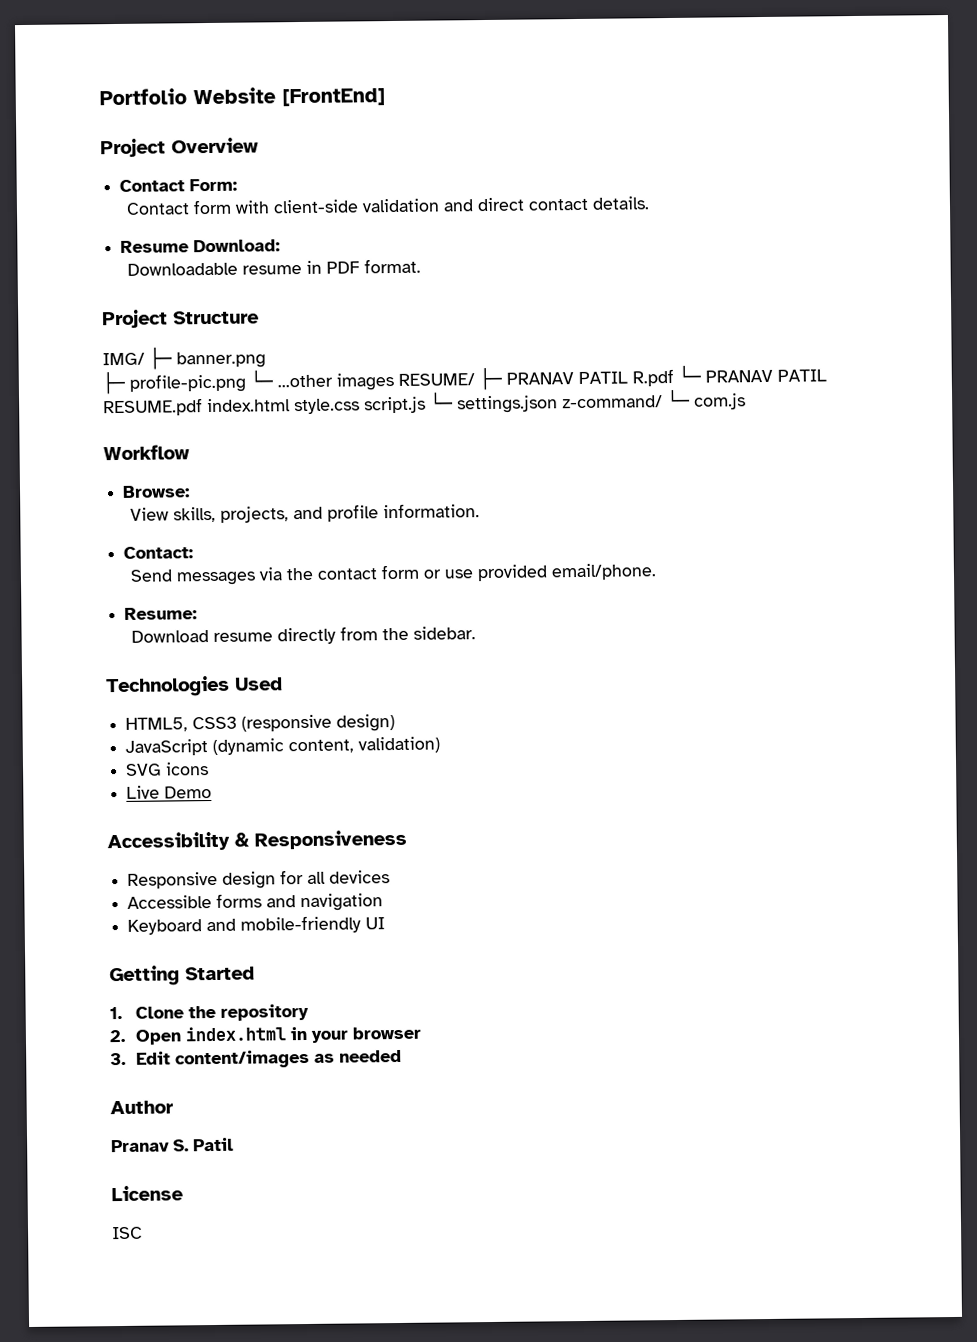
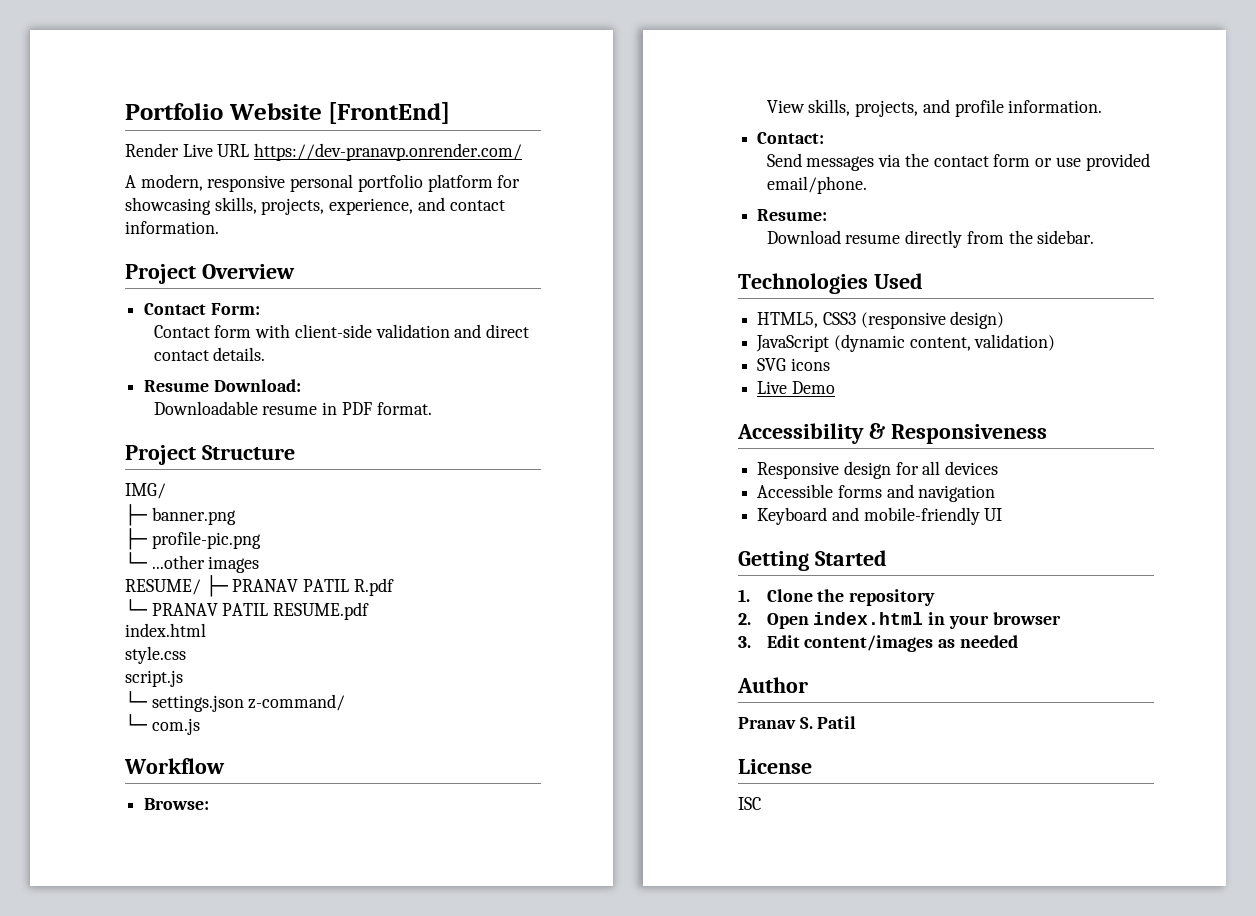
+ Render Live URL https://dev-pranavp.onrender.com/
+ A modern, responsive personal portfolio platform for showcasing skills, projects, experience, and contact information.
- IMG/ ├─ banner.png
+ IMG/
+ ├─ banner.png
- ├─ profile-pic.png └─ ...other images RESUME/ ├─ PRANAV PATIL R.pdf └─ PRANAV PATIL RESUME.pdf index.html style.css script.js └─ settings.json z-command/ └─ com.js
+ ├─ profile-pic.png
+ └─ ...other images
+ RESUME/ ├─ PRANAV PATIL R.pdf
+ └─ PRANAV PATIL RESUME.pdf
+ index.html
+ style.css
+ script.js
+ └─ settings.json z-command/
+ └─ com.js

